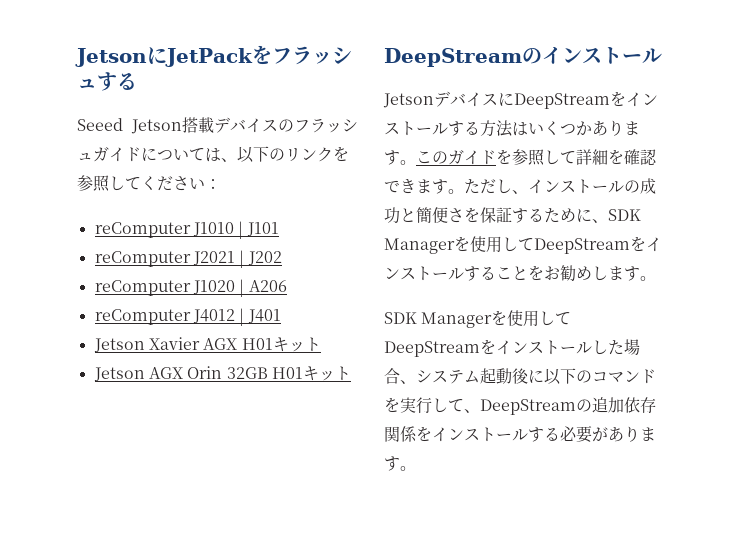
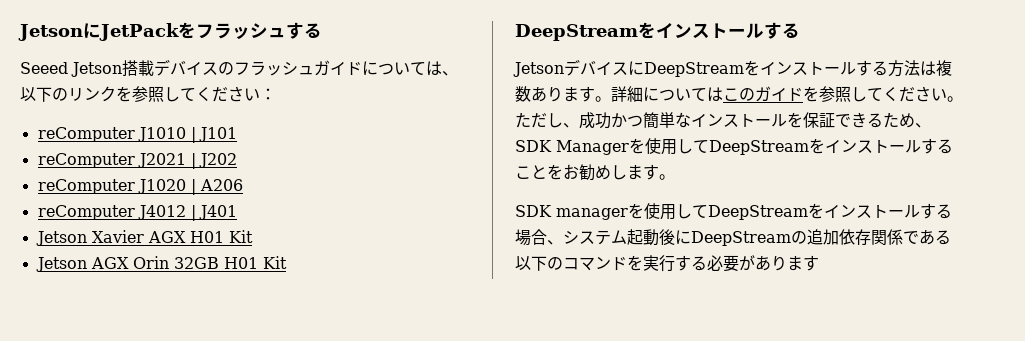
- Jetson Xavier AGX H01キット
+ Jetson Xavier AGX H01 Kit
- Jetson AGX Orin 32GB H01キット
- DeepStreamのインストール
+ Jetson AGX Orin 32GB H01 Kit
+ DeepStreamをインストールする
- JetsonデバイスにDeepStreamをインストールする方法はいくつかあります。このガイドを参照して詳細を確認できます。ただし、インストールの成功と簡便さを保証するために、SDK Managerを使用してDeepStreamをインストールすることをお勧めします。
+ JetsonデバイスにDeepStreamをインストールする方法は複数あります。詳細についてはこのガイドを参照してください。ただし、成功かつ簡単なインストールを保証できるため、SDK Managerを使用してDeepStreamをインストールすることをお勧めします。
- SDK Managerを使用してDeepStreamをインストールした場合、システム起動後に以下のコマンドを実行して、DeepStreamの追加依存関係をインストールする必要があります。
+ SDK managerを使用してDeepStreamをインストールする場合、システム起動後にDeepStreamの追加依存関係である以下のコマンドを実行する必要があります

